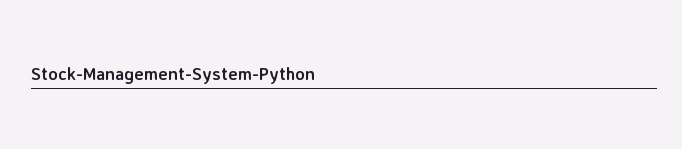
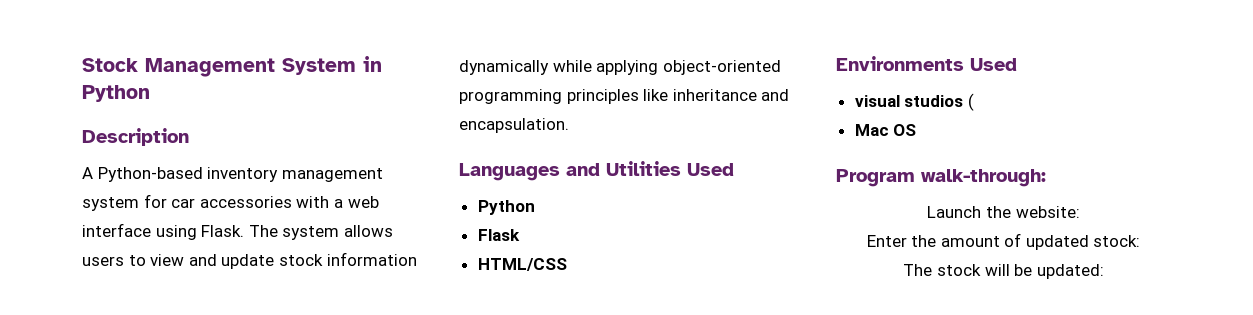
- Stock-Management-System-Python
+ Stock Management System in Python
+ Description
+ A Python-based inventory management system for car accessories with a web interface using Flask. The system allows users to view and update stock information dynamically while applying object-oriented programming principles like inheritance and encapsulation.
+ Languages and Utilities Used
+ Python
+ Flask
+ HTML/CSS
+ Environments Used
+ visual studios (
+ Mac OS
+ Program walk-through:
+ Launch the website:
+ Enter the amount of updated stock:
+ The stock will be updated:

